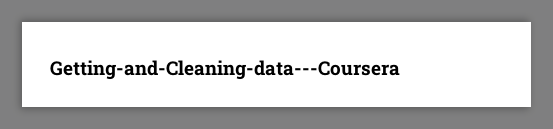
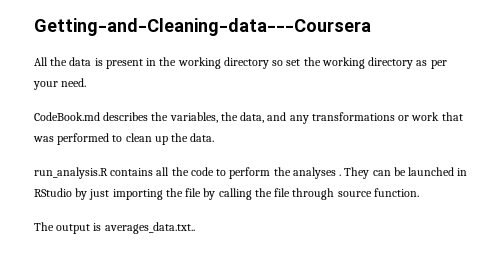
+ All the data is present in the working directory so set the working directory as per your need.
+ CodeBook.md describes the variables, the data, and any transformations or work that was performed to clean up the data.
+ run_analysis.R contains all the code to perform the analyses . They can be launched in RStudio by just importing the file by calling the file through source function.
+ The output is averages_data.txt..

